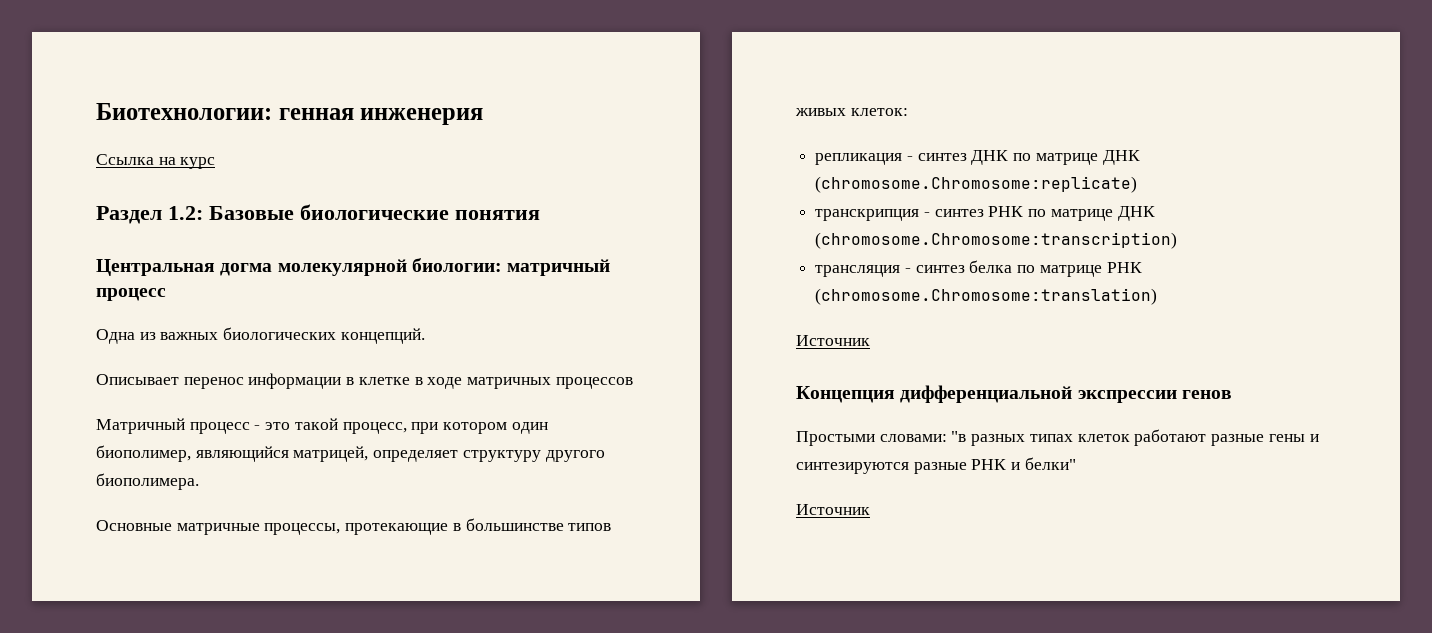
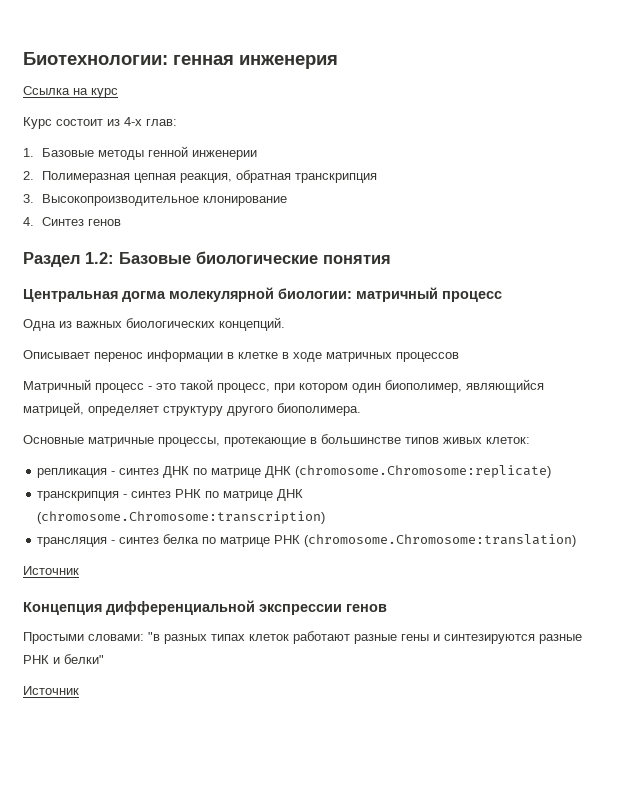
+ Курс состоит из 4-х глав:
+ 1. Базовые методы генной инженерии
+ 2. Полимеразная цепная реакция, обратная транскрипция
+ 3. Высокопроизводительное клонирование
+ 4. Синтез генов

